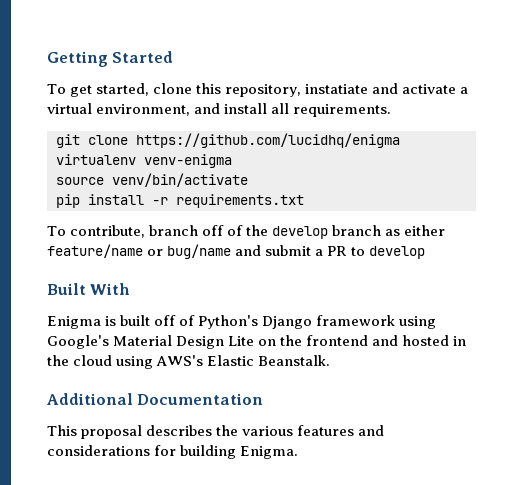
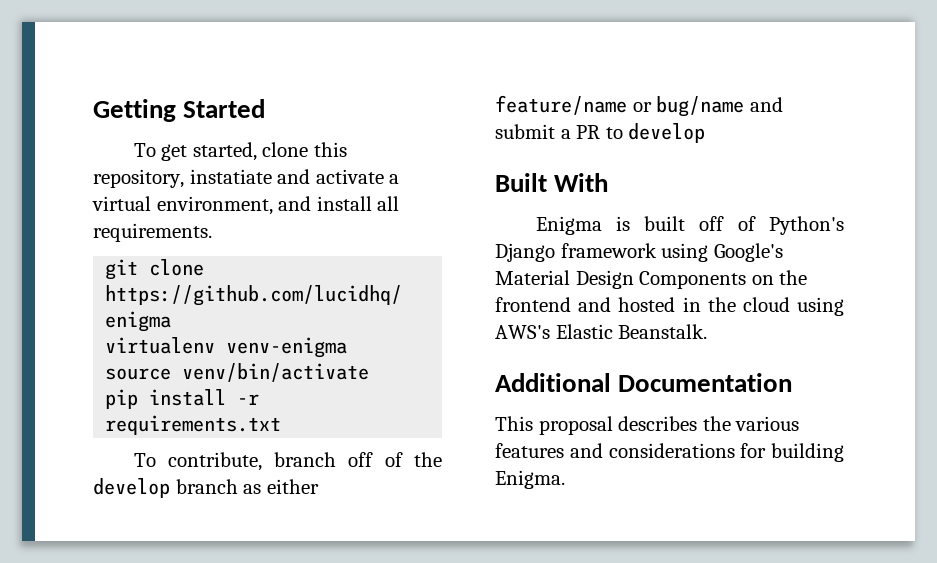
- Enigma is built off of Python's Django framework using Google's Material Design Lite on the frontend and hosted in the cloud using AWS's Elastic Beanstalk.
+ Enigma is built off of Python's Django framework using Google's Material Design Components on the frontend and hosted in the cloud using AWS's Elastic Beanstalk.

